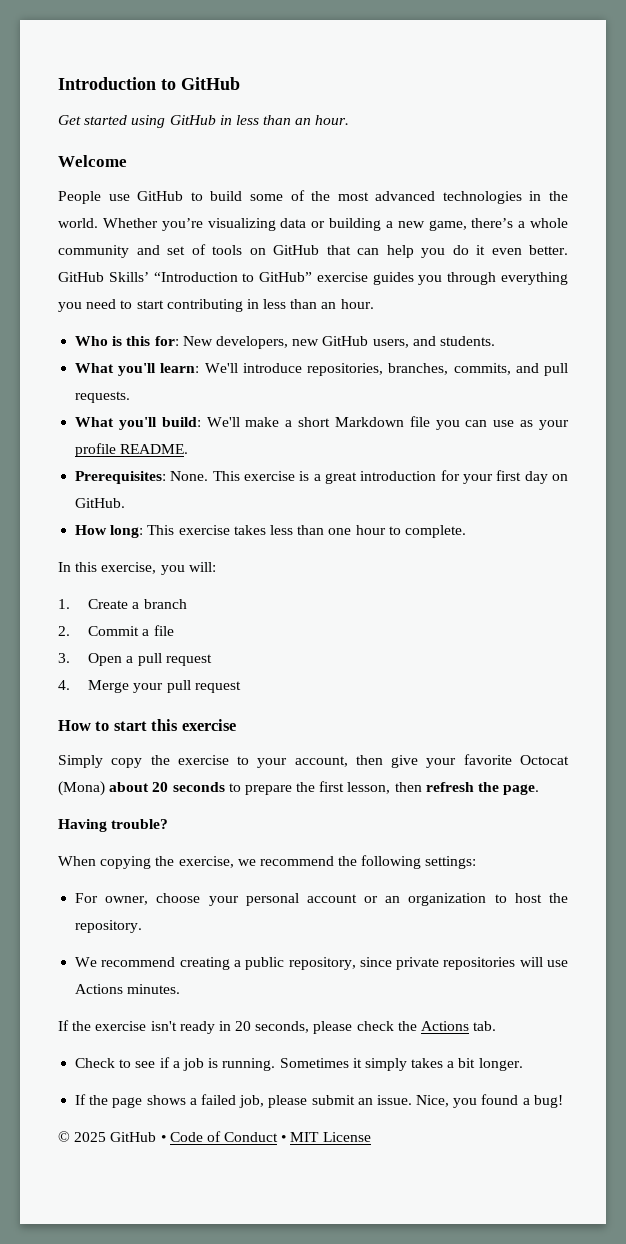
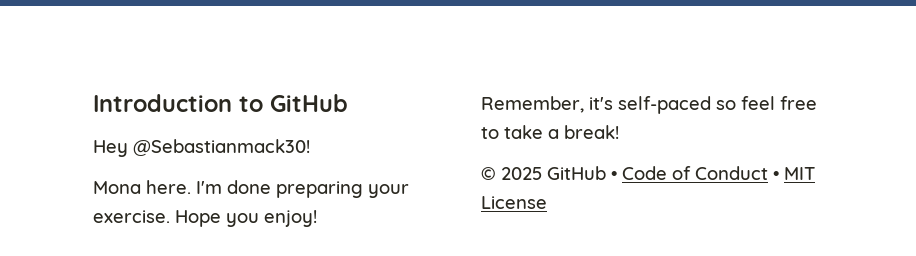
- Get started using GitHub in less than an hour.
- Welcome
- People use GitHub to build some of the most advanced technologies in the world. Whether you’re visualizing data or building a new game, there’s a whole community and set of tools on GitHub that can help you do it even better. GitHub Skills’ “Introduction to GitHub” exercise guides you through everything you need to start contributing in less than an hour.
- Who is this for: New developers, new GitHub users, and students.
- What you'll learn: We'll introduce repositories, branches, commits, and pull requests.
- What you'll build: We'll make a short Markdown file you can use as your profile README.
- Prerequisites: None. This exercise is a great introduction for your first day on GitHub.
- How long: This exercise takes less than one hour to complete.
- In this exercise, you will:
- 1. Create a branch
- 2. Commit a file
- 3. Open a pull request
- 4. Merge your pull request
- How to start this exercise
- Simply copy the exercise to your account, then give your favorite Octocat (Mona) about 20 seconds to prepare the first lesson, then refresh the page.
- Having trouble?
- When copying the exercise, we recommend the following settings:
- For owner, choose your personal account or an organization to host the repository.
- We recommend creating a public repository, since private repositories will use Actions minutes.
- If the exercise isn't ready in 20 seconds, please check the Actions tab.
- Check to see if a job is running. Sometimes it simply takes a bit longer.
- If the page shows a failed job, please submit an issue. Nice, you found a bug!
+ Hey @Sebastianmack30!
+ Mona here. I'm done preparing your exercise. Hope you enjoy!
+ Remember, it's self-paced so feel free to take a break!

